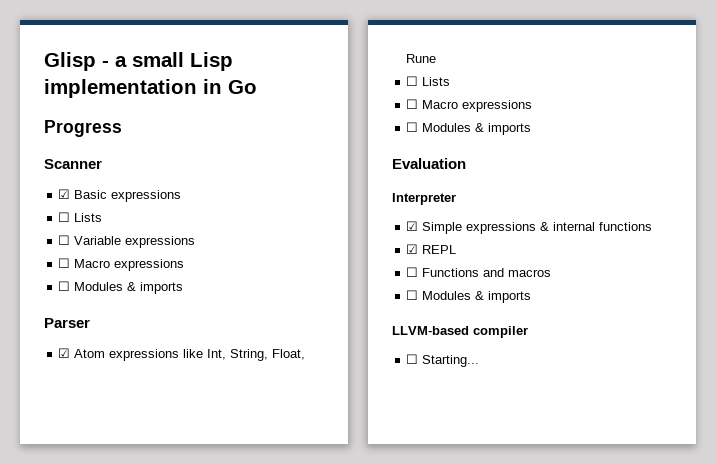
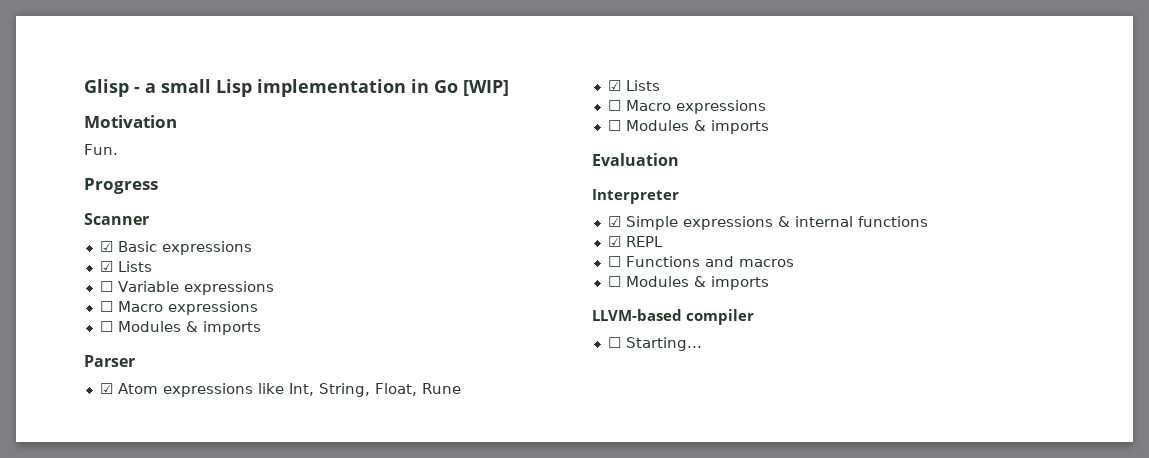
- Glisp - a small Lisp implementation in Go
+ Glisp - a small Lisp implementation in Go [WIP]
+ Motivation
+ Fun.
  ☑ Basic expressions
- ☐ Lists
+ ☑ Lists
  ☑ Atom expressions like Int, String, Float, Rune
- ☐ Lists
+ ☑ Lists

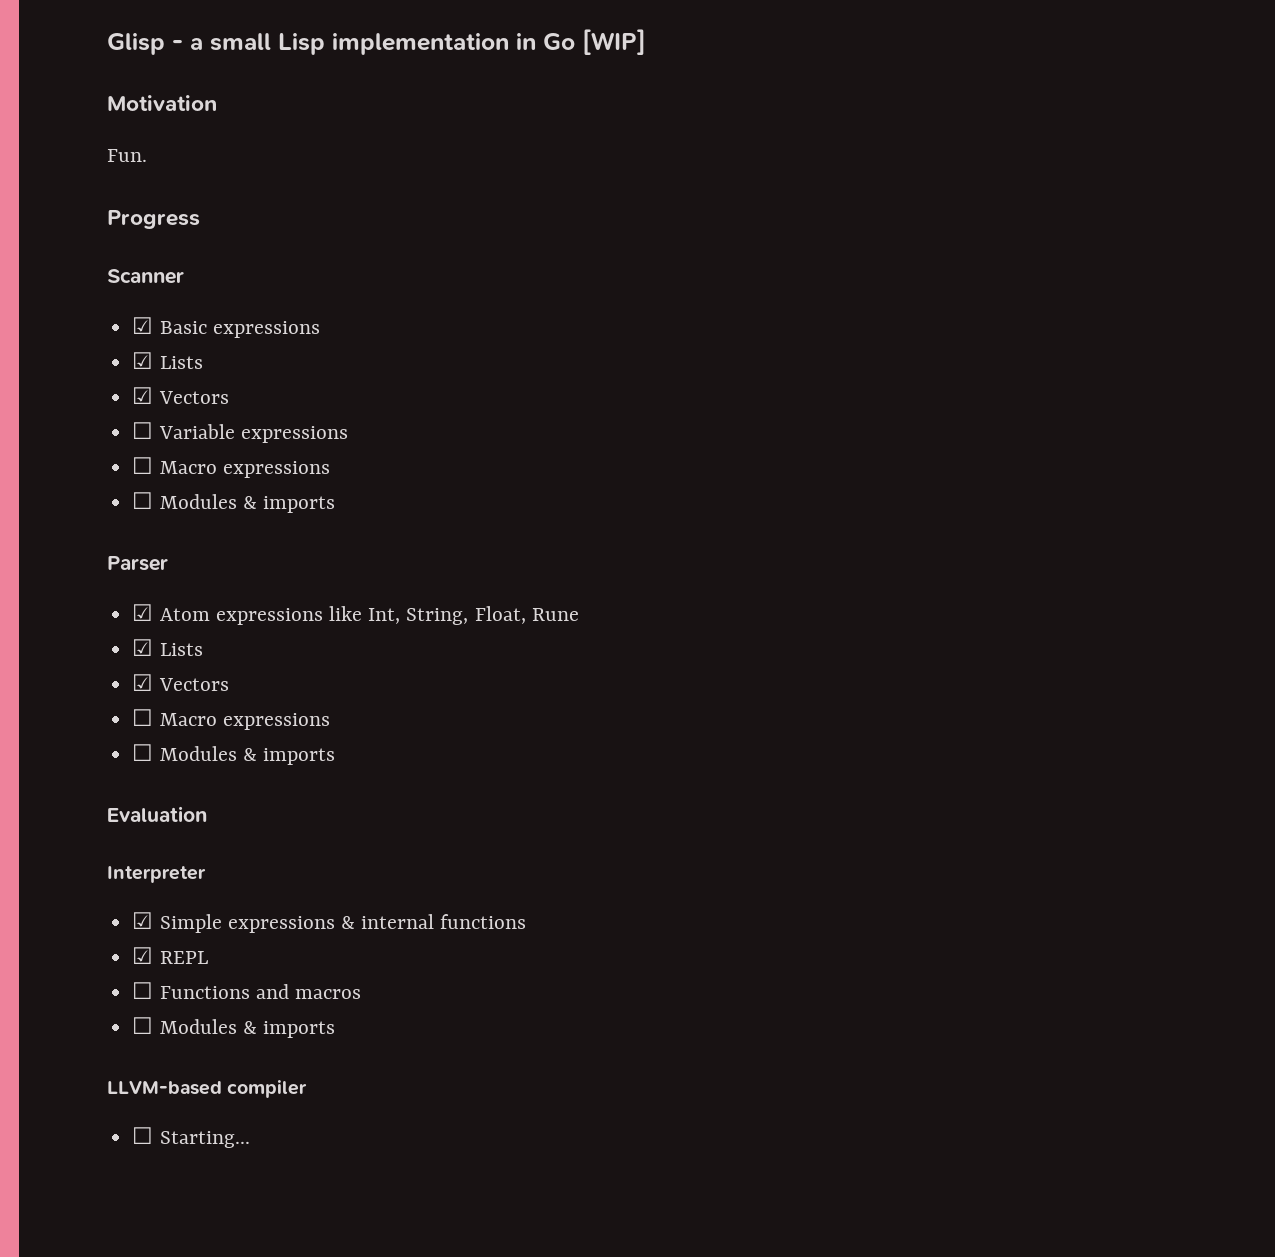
  ☑ Basic expressions
  ☑ Lists
+ ☑ Vectors
  ☑ Atom expressions like Int, String, Float, Rune
  ☑ Lists
+ ☑ Vectors

